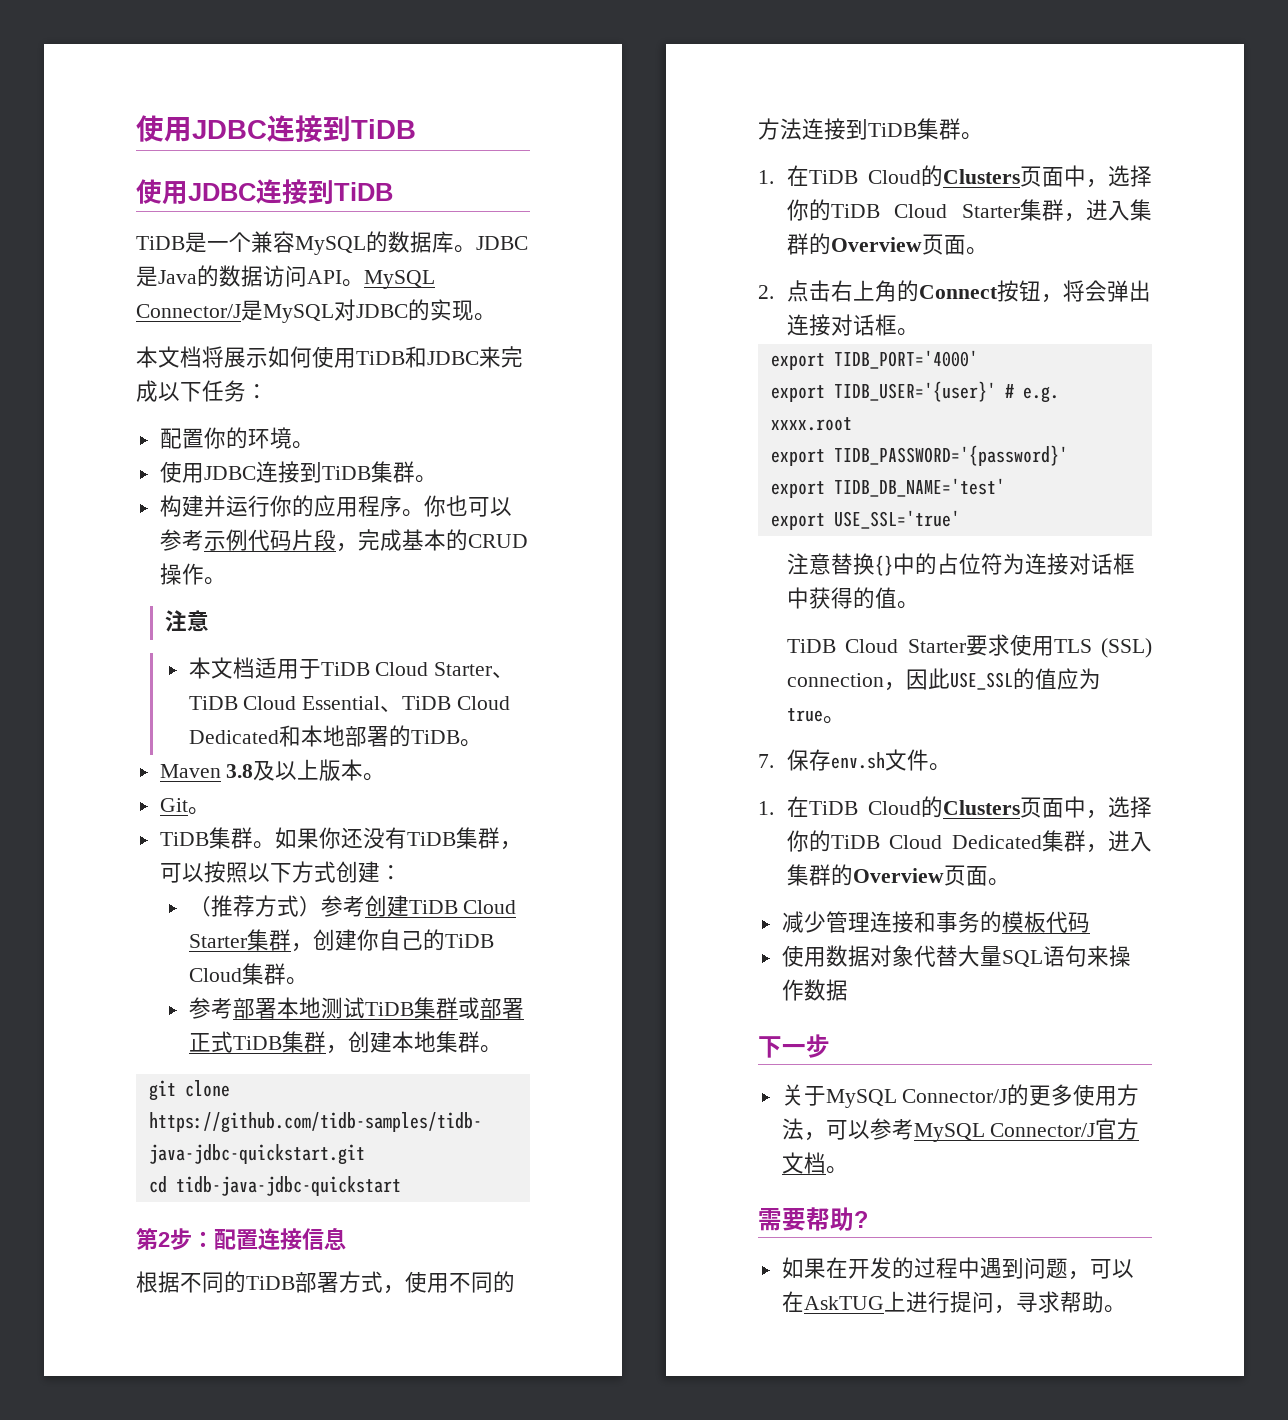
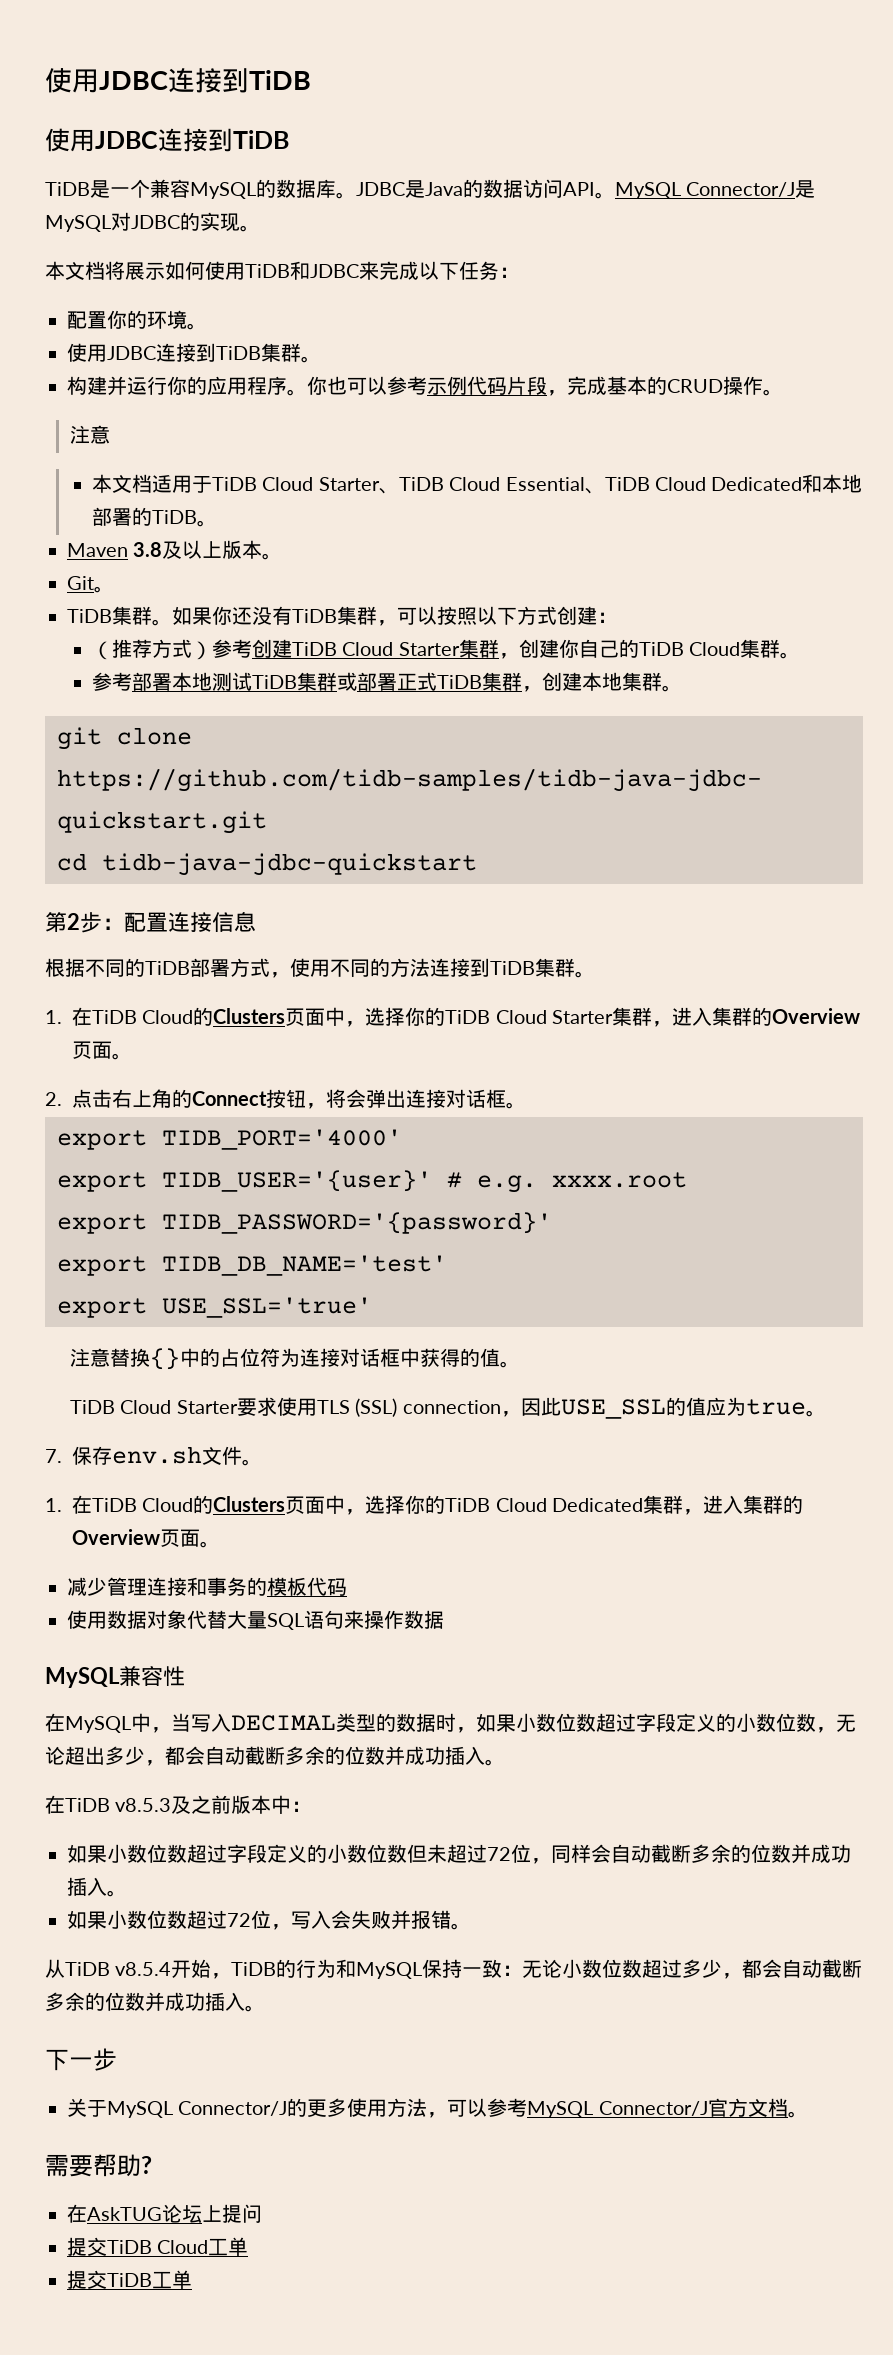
+ MySQL兼容性
+ 在MySQL中，当写入DECIMAL类型的数据时，如果小数位数超过字段定义的小数位数，无论超出多少，都会自动截断多余的位数并成功插入。
+ 在TiDB v8.5.3及之前版本中：
+ 如果小数位数超过字段定义的小数位数但未超过72位，同样会自动截断多余的位数并成功插入。
+ 如果小数位数超过72位，写入会失败并报错。
+ 从TiDB v8.5.4开始，TiDB的行为和MySQL保持一致：无论小数位数超过多少，都会自动截断多余的位数并成功插入。
- 如果在开发的过程中遇到问题，可以在AskTUG上进行提问，寻求帮助。
+ 在AskTUG论坛上提问
+ 提交TiDB Cloud工单
+ 提交TiDB工单

